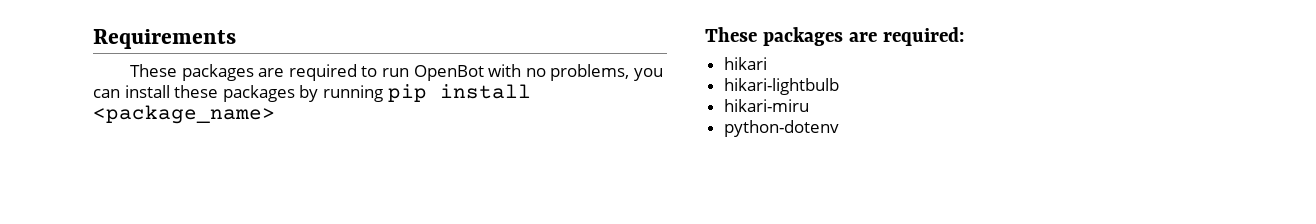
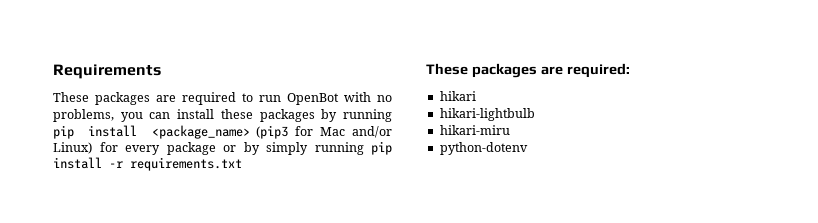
- These packages are required to run OpenBot with no problems, you can install these packages by running pip install <package_name>
+ These packages are required to run OpenBot with no problems, you can install these packages by running pip install <package_name> (pip3 for Mac and/or Linux) for every package or by simply running pip install -r requirements.txt

